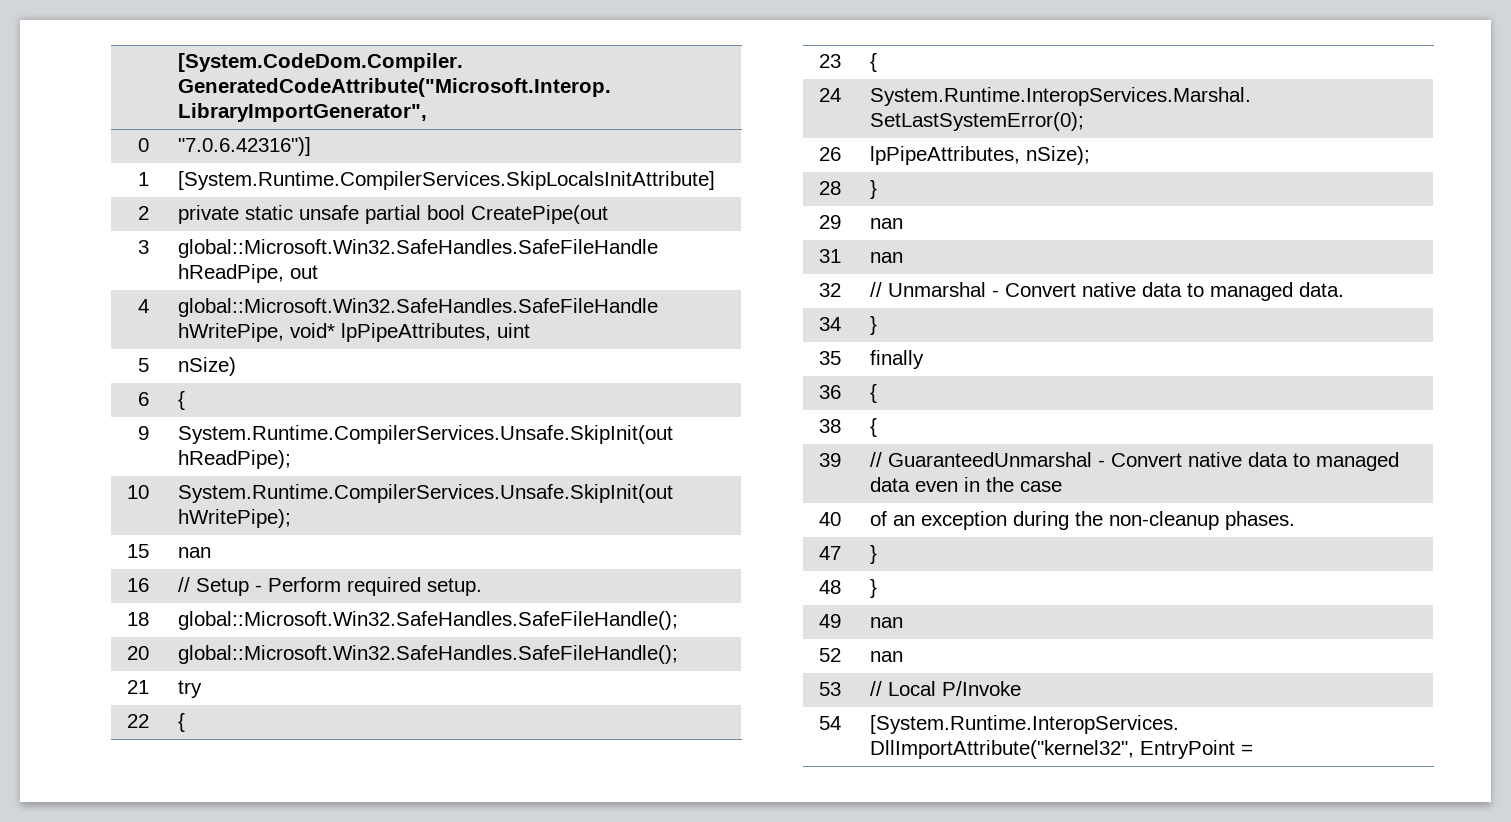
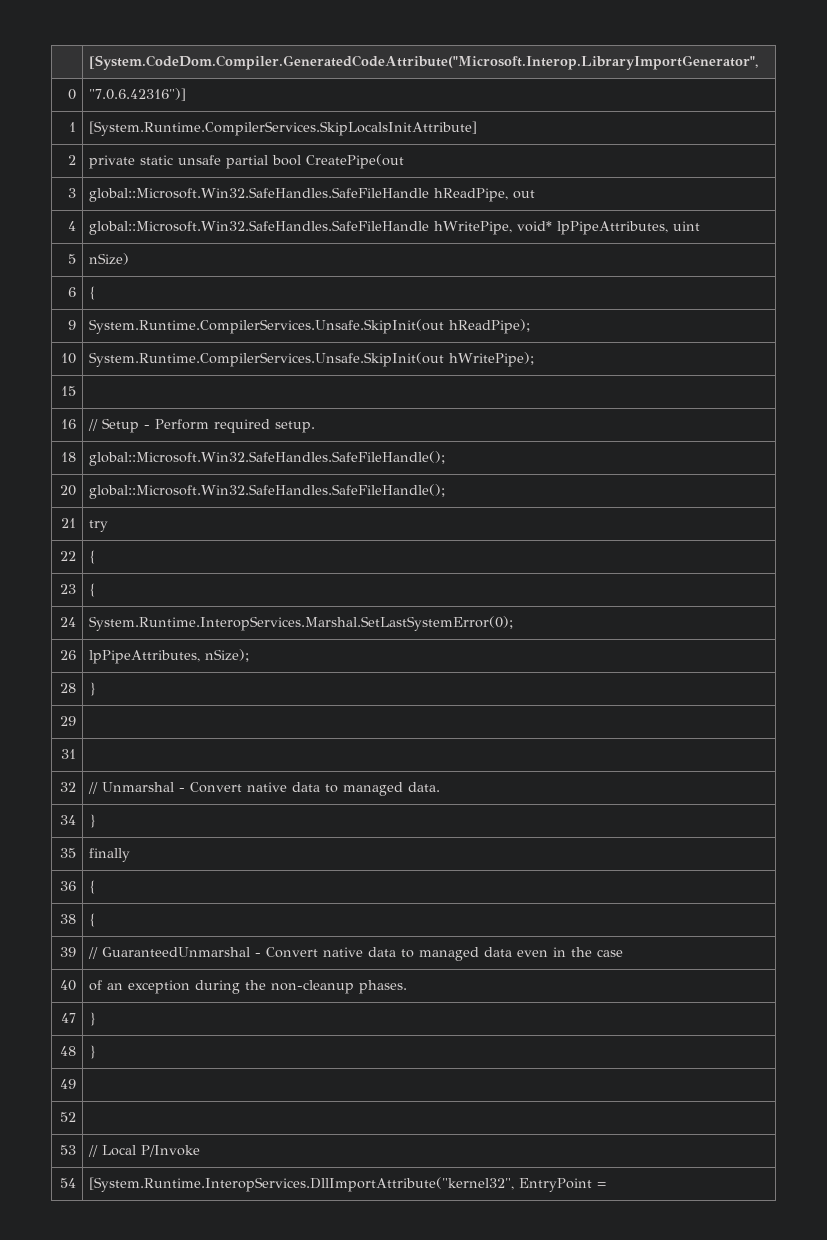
- 15 | nan
+ 15 |
- 29 | nan
+ 29 |
- 31 | nan
+ 31 |
- 49 | nan
+ 49 |
- 52 | nan
+ 52 |

